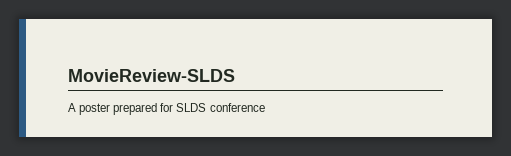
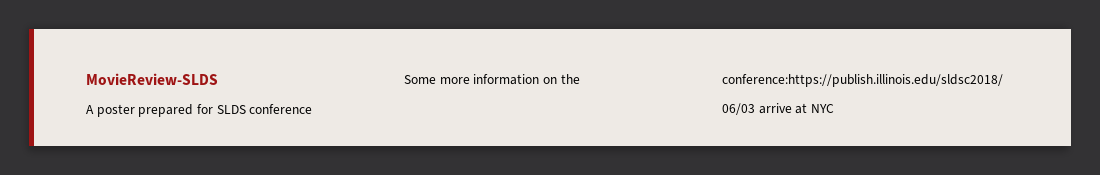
+ Some more information on the conference:https://publish.illinois.edu/sldsc2018/
+ 06/03 arrive at NYC

